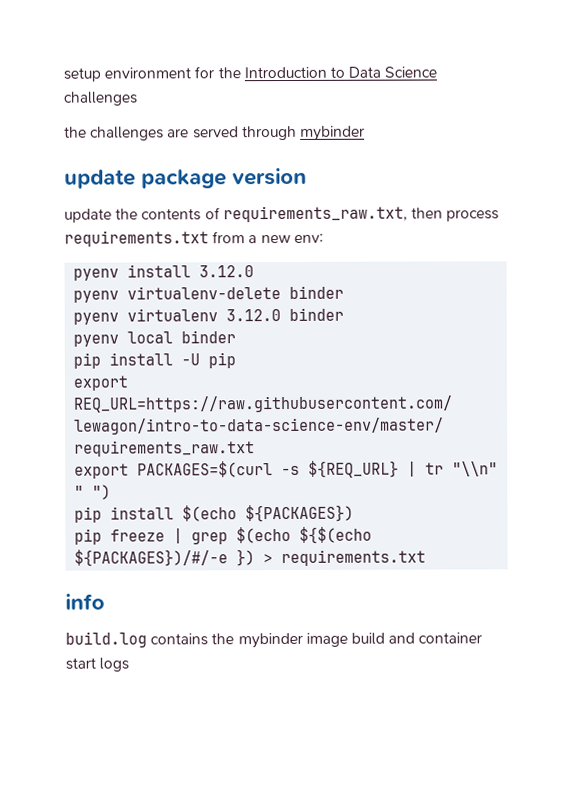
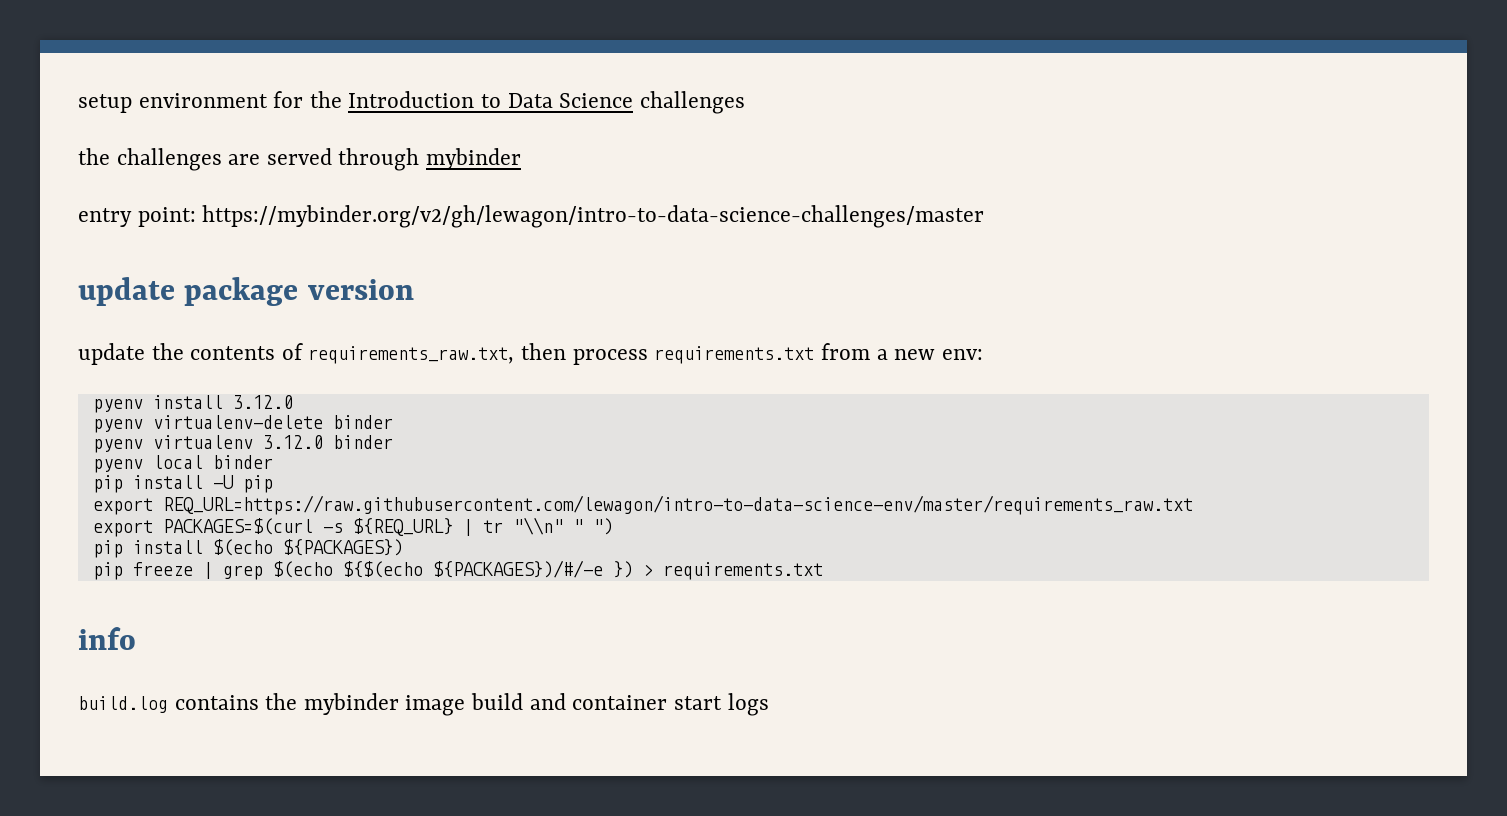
+ entry point: https://mybinder.org/v2/gh/lewagon/intro-to-data-science-challenges/master

